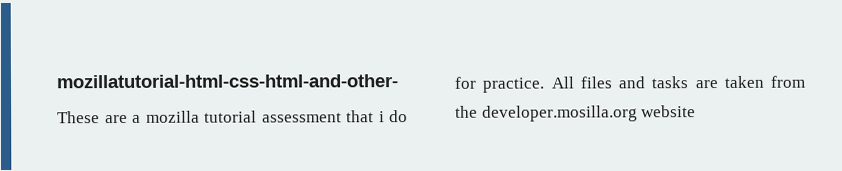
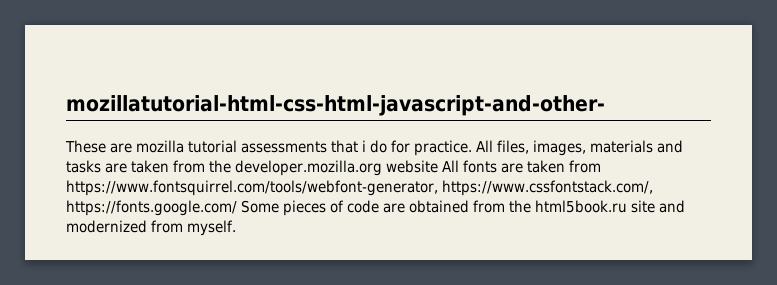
- mozillatutorial-html-css-html-and-other-
+ mozillatutorial-html-css-html-javascript-and-other-
- These are a mozilla tutorial assessment that i do for practice.
+ These are mozilla tutorial assessments that i do for practice.
- All files and tasks are taken from the developer.mosilla.org website
+ All files, images, materials and tasks are taken from the developer.mozilla.org website All fonts are taken from https://www.fontsquirrel.com/tools/webfont-generator, https://www.cssfontstack.com/, https://fonts.google.com/ Some pieces of code are obtained from the html5book.ru site and modernized from myself.

